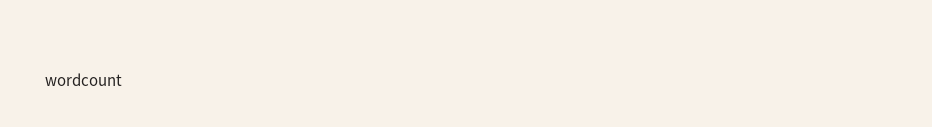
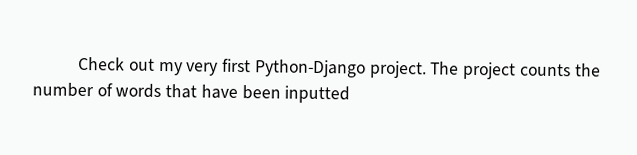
- wordcount
+ Check out my very first Python-Django project. The project counts the number of words that have been inputted

